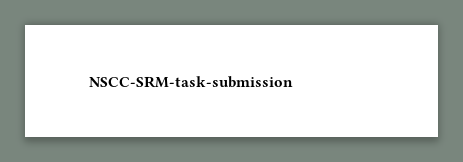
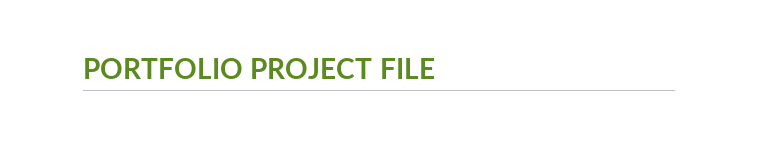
- NSCC-SRM-task-submission
+ PORTFOLIO PROJECT FILE

